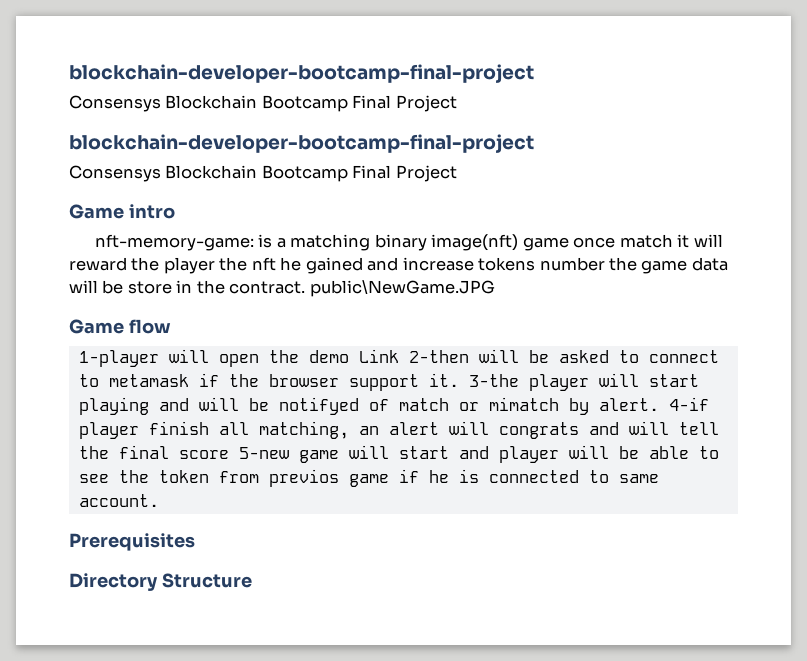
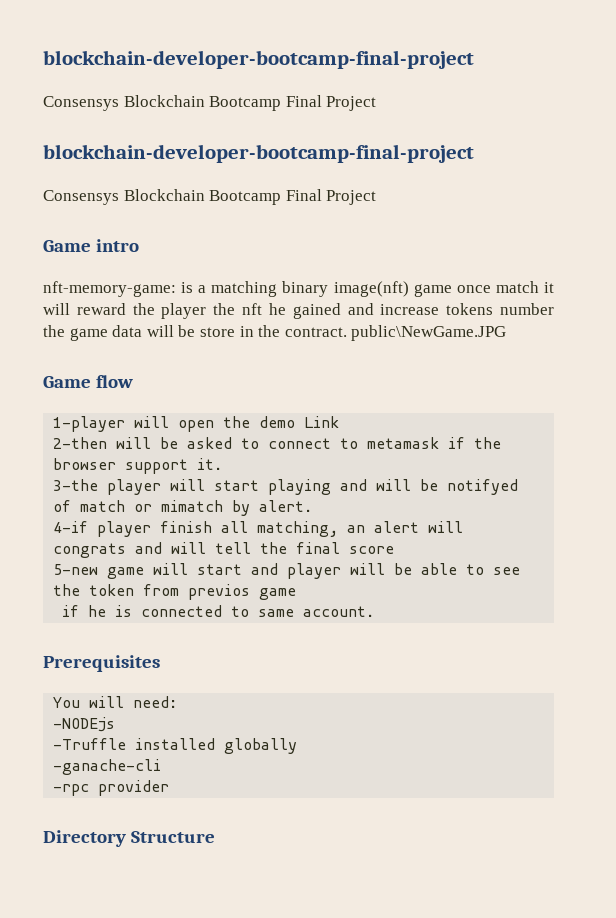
- 1-player will open the demo Link 2-then will be asked to connect to metamask if the browser support it. 3-the player will start playing and will be notifyed of match or mimatch by alert. 4-if player finish all matching, an alert will congrats and will tell the final score 5-new game will start and player will be able to see the token from previos game if he is connected to same account.
+ 1-player will open the demo Link
+ 2-then will be asked to connect to metamask if the browser support it.
+ 3-the player will start playing and will be notifyed of match or mimatch by alert.
+ 4-if player finish all matching, an alert will congrats and will tell the final score
+ 5-new game will start and player will be able to see the token from previos game
+ if he is connected to same account.
+ You will need:
+ -NODEjs
+ -Truffle installed globally
+ -ganache-cli
+ -rpc provider

